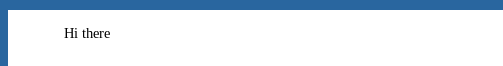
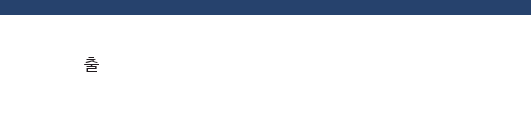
- Hi there
+ 출

